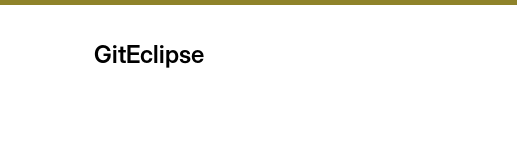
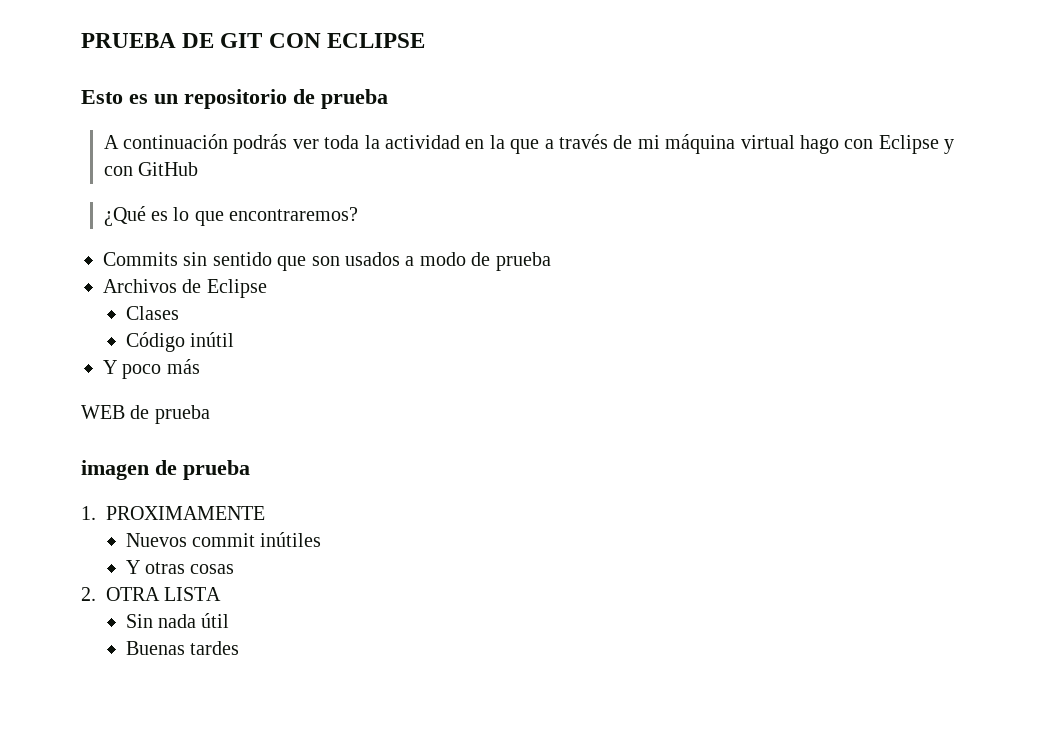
- GitEclipse
+ PRUEBA DE GIT CON ECLIPSE
+ Esto es un repositorio de prueba
+ A continuación podrás ver toda la actividad en la que a través de mi máquina virtual hago con Eclipse y con GitHub
+ ¿Qué es lo que encontraremos?
+ Commits sin sentido que son usados a modo de prueba
+ Archivos de Eclipse
+ Clases
+ Código inútil
+ Y poco más
+ WEB de prueba
+ imagen de prueba
+ 1. PROXIMAMENTE
+ Nuevos commit inútiles
+ Y otras cosas
+ 2. OTRA LISTA
+ Sin nada útil
+ Buenas tardes

